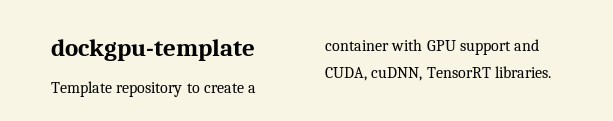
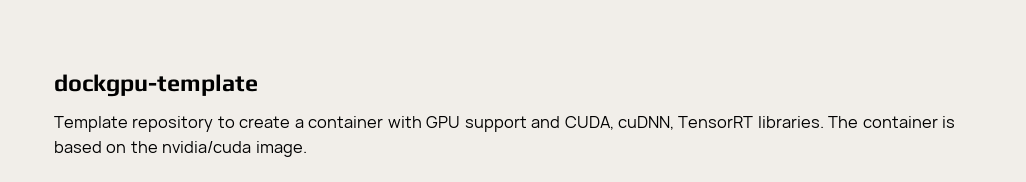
+ The container is based on the nvidia/cuda image.

